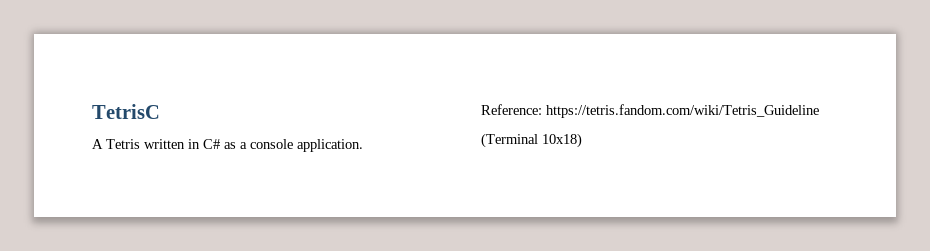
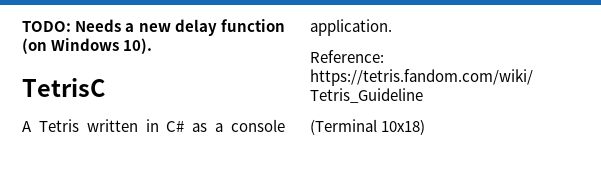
+ TODO: Needs a new delay function (on Windows 10).

